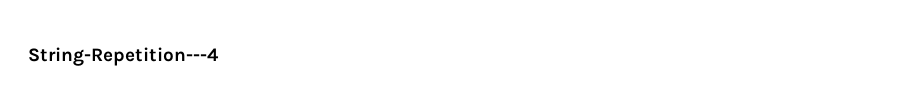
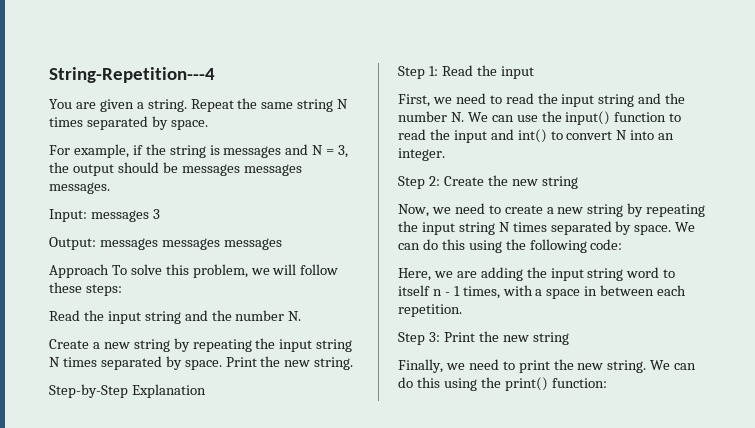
+ You are given a string. Repeat the same string N times separated by space.
+ For example, if the string is messages and N = 3, the output should be messages messages messages.
+ Input: messages 3
+ Output: messages messages messages
+ Approach To solve this problem, we will follow these steps:
+ Read the input string and the number N.
+ Create a new string by repeating the input string N times separated by space. Print the new string.
+ Step-by-Step Explanation
+ Step 1: Read the input
+ First, we need to read the input string and the number N. We can use the input() function to read the input and int() to convert N into an integer.
+ Step 2: Create the new string
+ Now, we need to create a new string by repeating the input string N times separated by space. We can do this using the following code:
+ Here, we are adding the input string word to itself n - 1 times, with a space in between each repetition.
+ Step 3: Print the new string
+ Finally, we need to print the new string. We can do this using the print() function:

